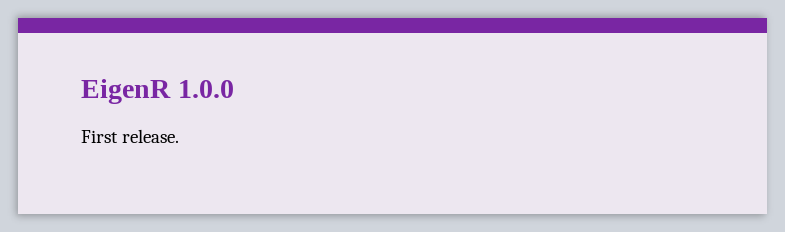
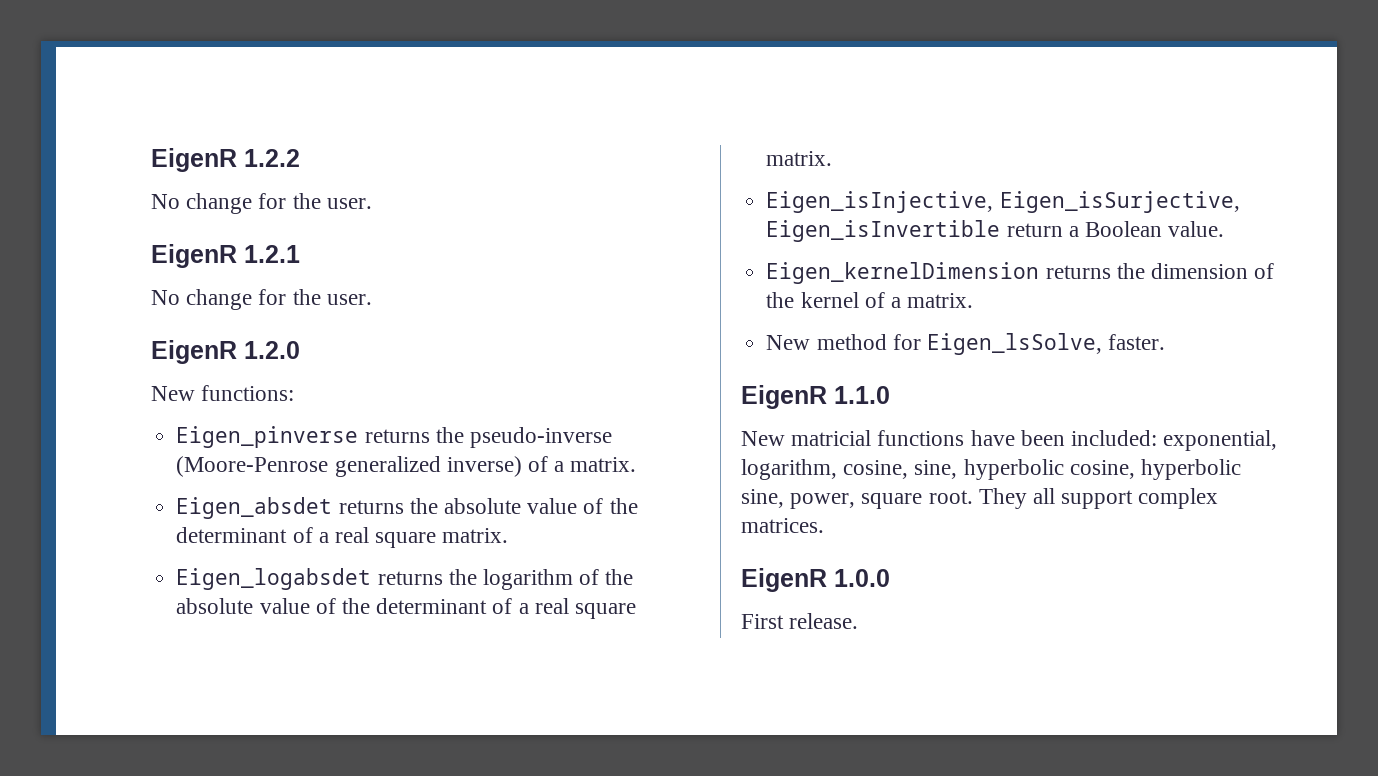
+ EigenR 1.2.2
+ No change for the user.
+ EigenR 1.2.1
+ No change for the user.
+ EigenR 1.2.0
+ New functions:
+ Eigen_pinverse returns the pseudo-inverse (Moore-Penrose generalized inverse) of a matrix.
+ Eigen_absdet returns the absolute value of the determinant of a real square matrix.
+ Eigen_logabsdet returns the logarithm of the absolute value of the determinant of a real square matrix.
+ Eigen_isInjective, Eigen_isSurjective, Eigen_isInvertible return a Boolean value.
+ Eigen_kernelDimension returns the dimension of the kernel of a matrix.
+ New method for Eigen_lsSolve, faster.
+ EigenR 1.1.0
+ New matricial functions have been included: exponential, logarithm, cosine, sine, hyperbolic cosine, hyperbolic sine, power, square root. They all support complex matrices.

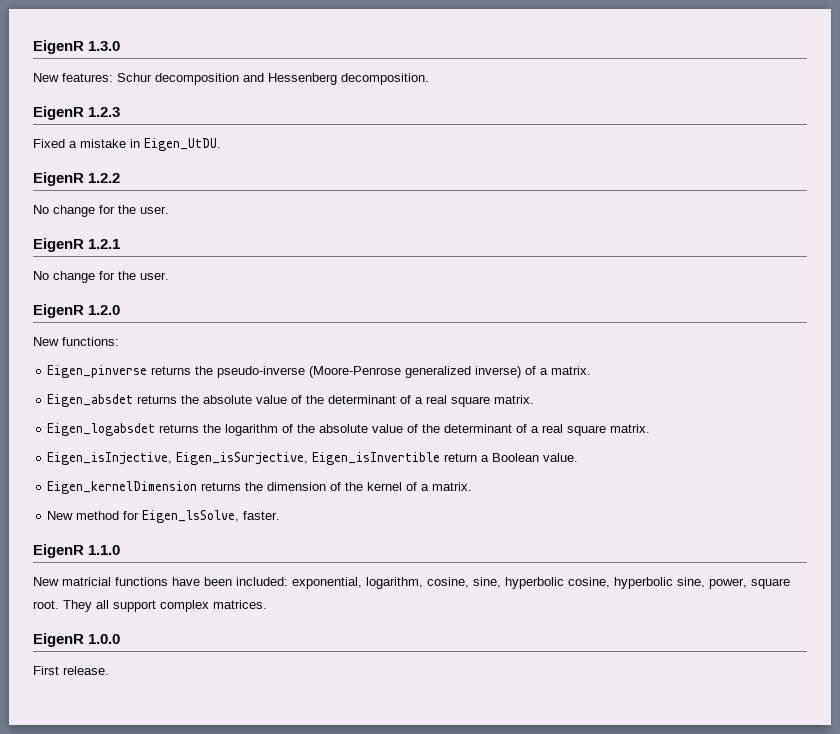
+ EigenR 1.3.0
+ New features: Schur decomposition and Hessenberg decomposition.
+ EigenR 1.2.3
+ Fixed a mistake in Eigen_UtDU.

